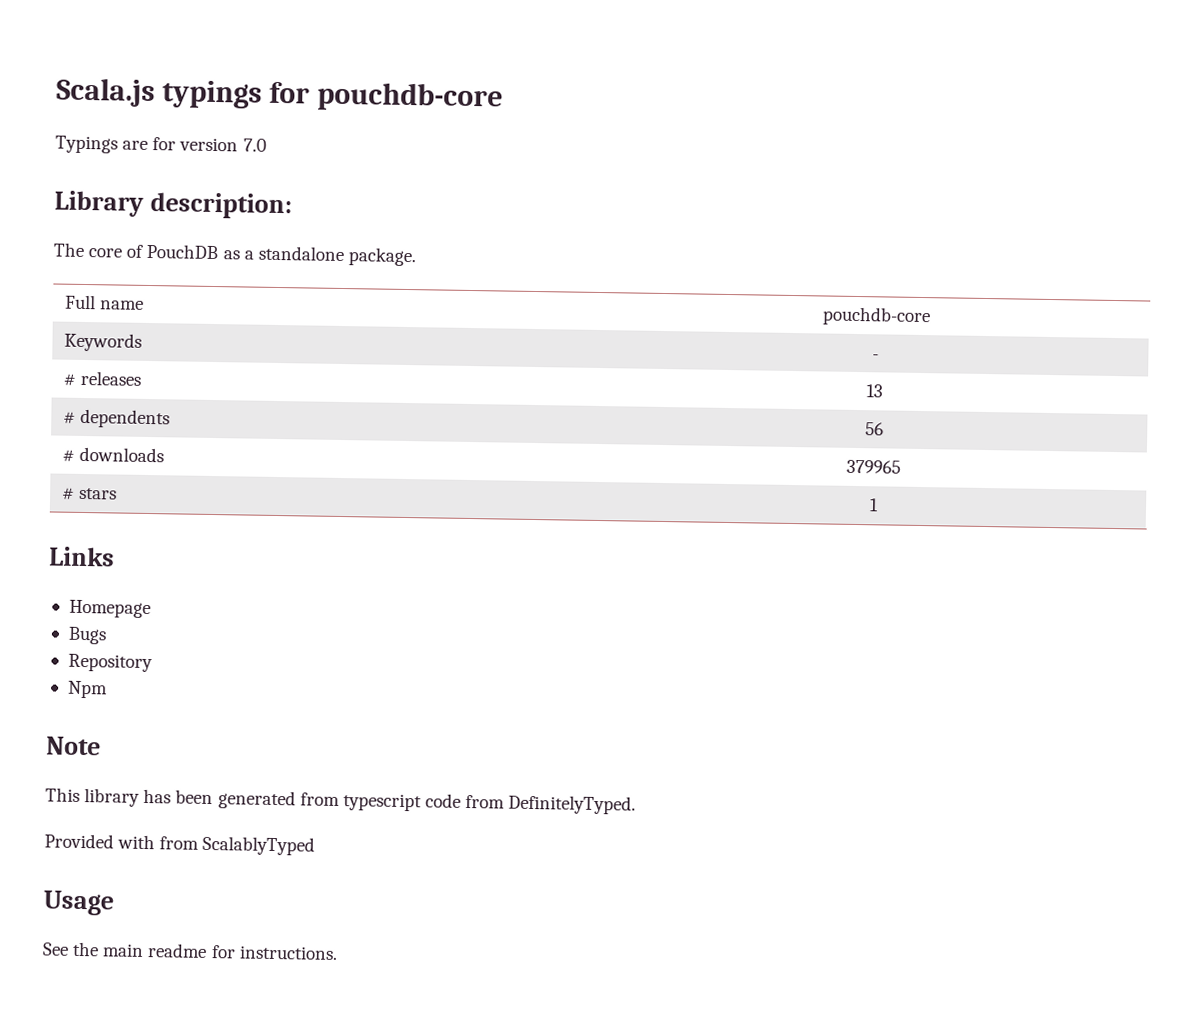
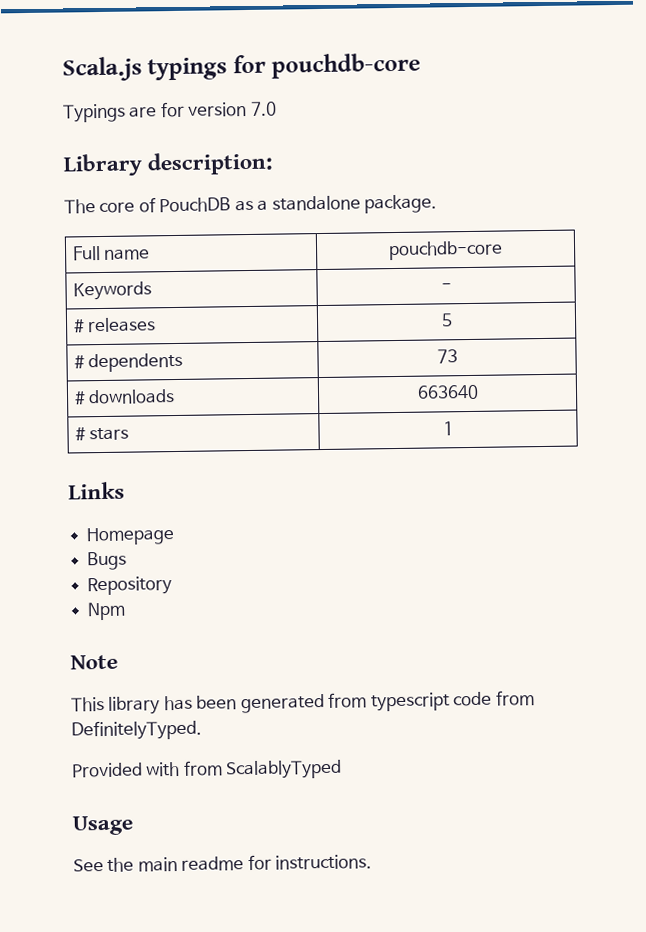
- # releases | 13
+ # releases | 5
- # dependents | 56
+ # dependents | 73
- # downloads | 379965
+ # downloads | 663640

